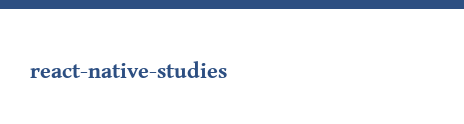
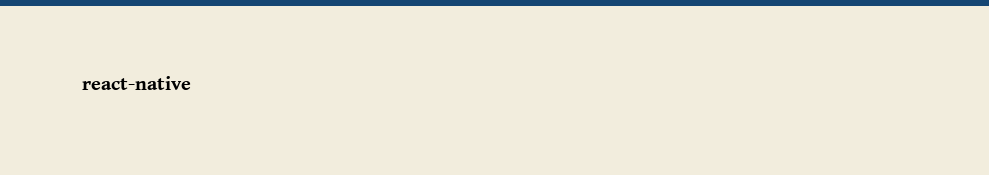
- react-native-studies
+ react-native

